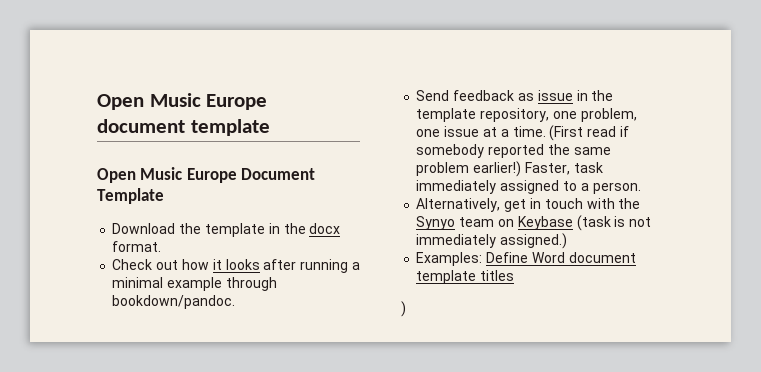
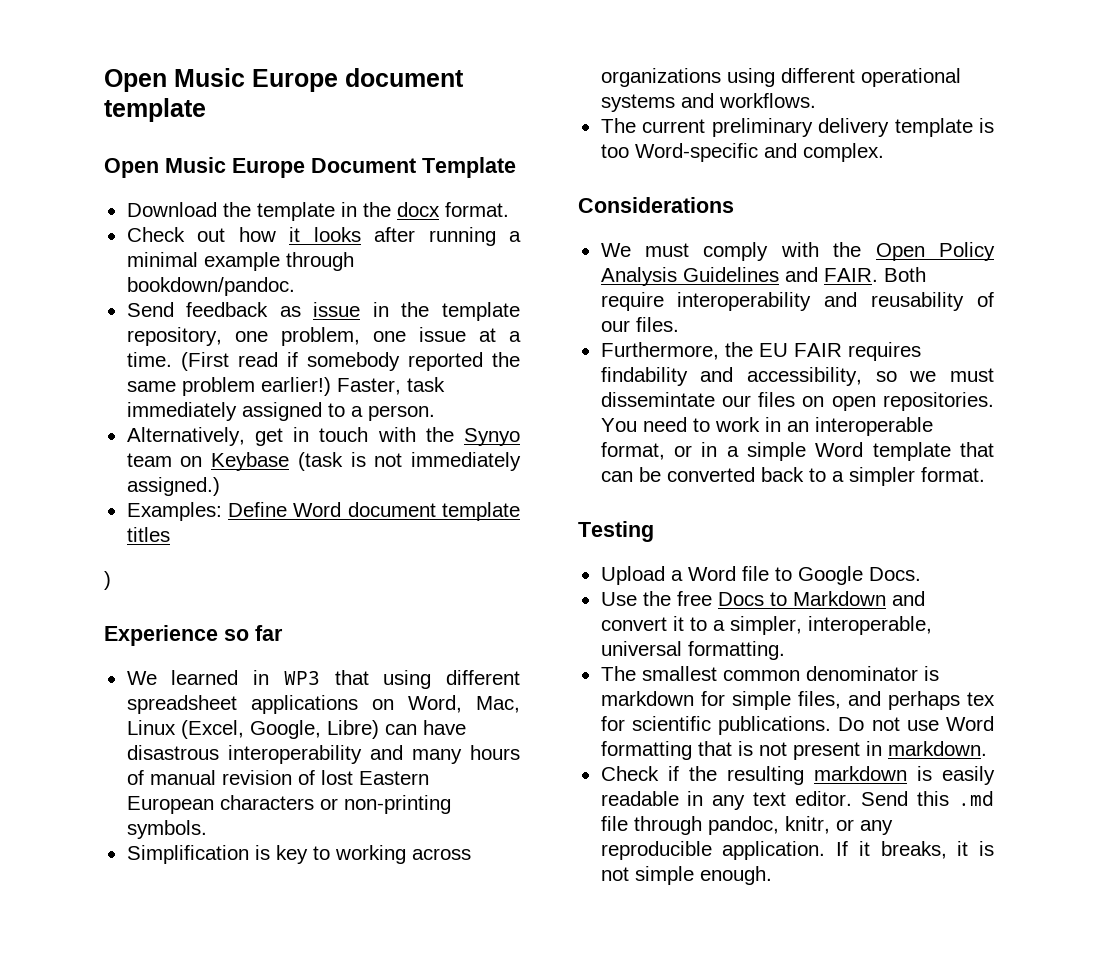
+ Experience so far
+ We learned in WP3 that using different spreadsheet applications on Word, Mac, Linux (Excel, Google, Libre) can have disastrous interoperability and many hours of manual revision of lost Eastern European characters or non-printing symbols.
+ Simplification is key to working across organizations using different operational systems and workflows.
+ The current preliminary delivery template is too Word-specific and complex.
+ Considerations
+ We must comply with the Open Policy Analysis Guidelines and FAIR. Both require interoperability and reusability of our files.
+ Furthermore, the EU FAIR requires findability and accessibility, so we must dissemintate our files on open repositories. You need to work in an interoperable format, or in a simple Word template that can be converted back to a simpler format.
+ Testing
+ Upload a Word file to Google Docs.
+ Use the free Docs to Markdown and convert it to a simpler, interoperable, universal formatting.
+ The smallest common denominator is markdown for simple files, and perhaps tex for scientific publications. Do not use Word formatting that is not present in markdown.
+ Check if the resulting markdown is easily readable in any text editor. Send this .md file through pandoc, knitr, or any reproducible application. If it breaks, it is not simple enough.

